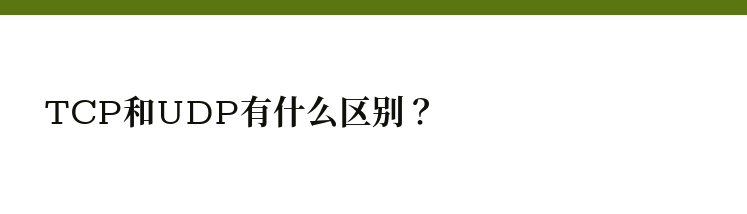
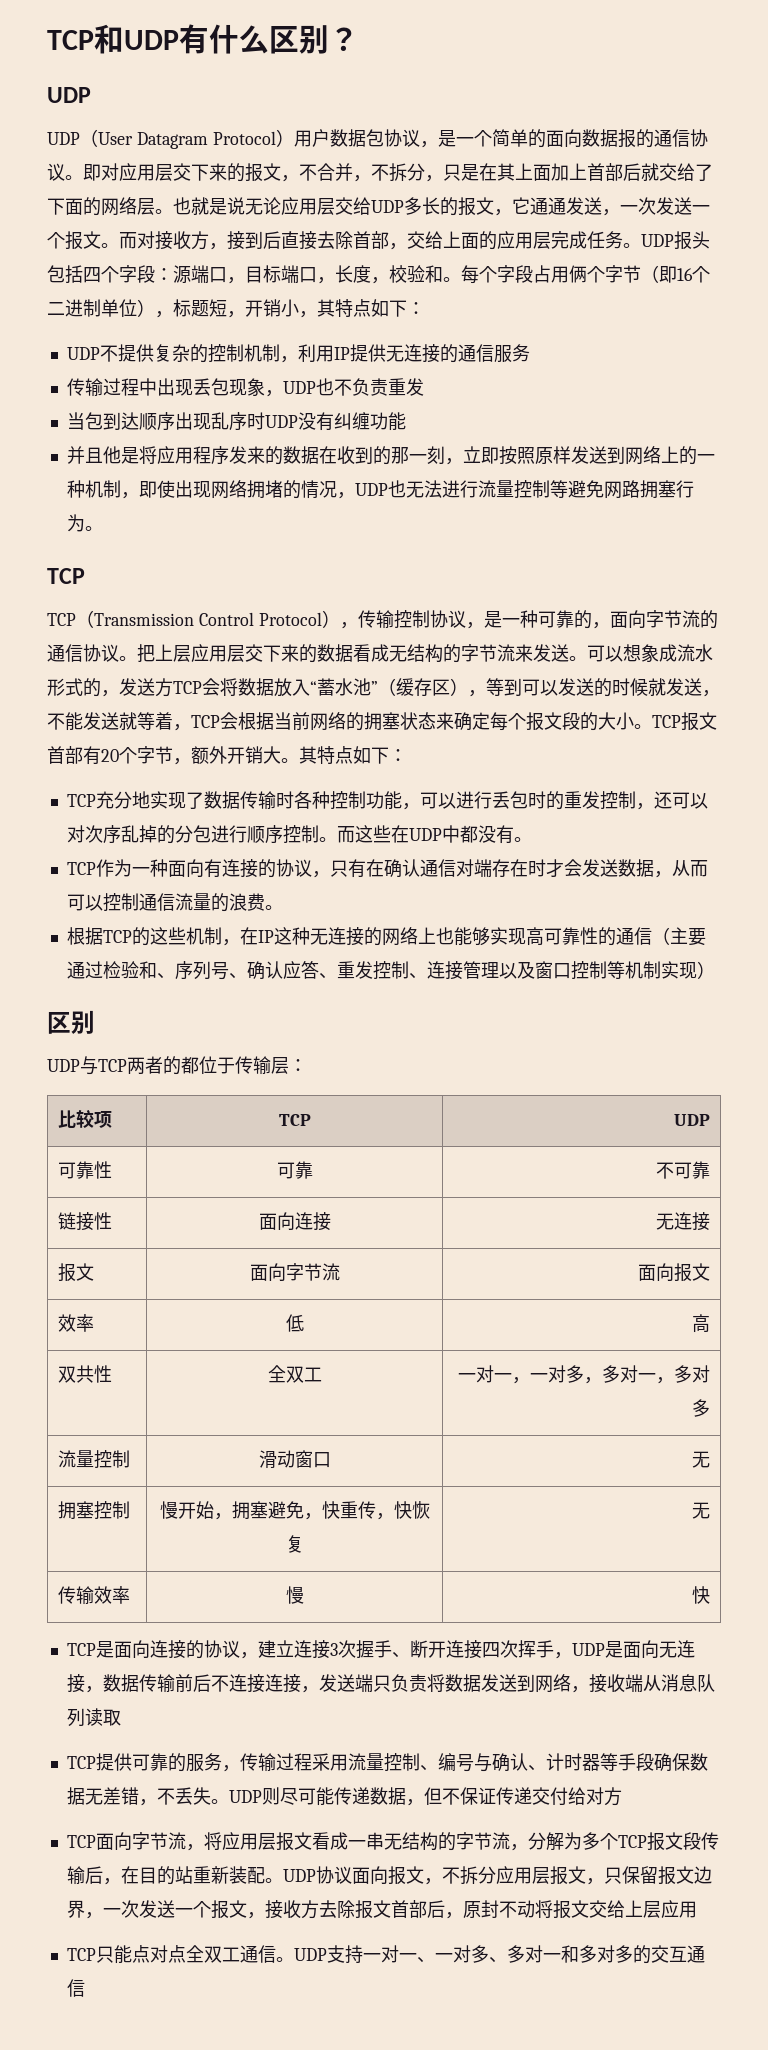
  TCP和UDP有什么区别？
+ UDP
+ UDP（User Datagram Protocol）用户数据包协议，是一个简单的面向数据报的通信协议。即对应用层交下来的报文，不合并，不拆分，只是在其上面加上首部后就交给了下面的网络层。也就是说无论应用层交给UDP多长的报文，它通通发送，一次发送一个报文。而对接收方，接到后直接去除首部，交给上面的应用层完成任务。UDP报头包括四个字段：源端口，目标端口，长度，校验和。每个字段占用俩个字节（即16个二进制单位），标题短，开销小，其特点如下：
+ UDP不提供复杂的控制机制，利用IP提供无连接的通信服务
+ 传输过程中出现丢包现象，UDP也不负责重发
+ 当包到达顺序出现乱序时UDP没有纠缠功能
+ 并且他是将应用程序发来的数据在收到的那一刻，立即按照原样发送到网络上的一种机制，即使出现网络拥堵的情况，UDP也无法进行流量控制等避免网路拥塞行为。
+ TCP
+ TCP（Transmission Control Protocol），传输控制协议，是一种可靠的，面向字节流的通信协议。把上层应用层交下来的数据看成无结构的字节流来发送。可以想象成流水形式的，发送方TCP会将数据放入“蓄水池”（缓存区），等到可以发送的时候就发送，不能发送就等着，TCP会根据当前网络的拥塞状态来确定每个报文段的大小。TCP报文首部有20个字节，额外开销大。其特点如下：
+ TCP充分地实现了数据传输时各种控制功能，可以进行丢包时的重发控制，还可以对次序乱掉的分包进行顺序控制。而这些在UDP中都没有。
+ TCP作为一种面向有连接的协议，只有在确认通信对端存在时才会发送数据，从而可以控制通信流量的浪费。
+ 根据TCP的这些机制，在IP这种无连接的网络上也能够实现高可靠性的通信（主要通过检验和、序列号、确认应答、重发控制、连接管理以及窗口控制等机制实现）
+ 区别
+ UDP与TCP两者的都位于传输层：
+ 比较项 | TCP | UDP
+ 可靠性 | 可靠 | 不可靠
+ 链接性 | 面向连接 | 无连接
+ 报文 | 面向字节流 | 面向报文
+ 效率 | 低 | 高
+ 双共性 | 全双工 | 一对一，一对多，多对一，多对多
+ 流量控制 | 滑动窗口 | 无
+ 拥塞控制 | 慢开始，拥塞避免，快重传，快恢复 | 无
+ 传输效率 | 慢 | 快
+ TCP是面向连接的协议，建立连接3次握手、断开连接四次挥手，UDP是面向无连接，数据传输前后不连接连接，发送端只负责将数据发送到网络，接收端从消息队列读取
+ TCP提供可靠的服务，传输过程采用流量控制、编号与确认、计时器等手段确保数据无差错，不丢失。UDP则尽可能传递数据，但不保证传递交付给对方
+ TCP面向字节流，将应用层报文看成一串无结构的字节流，分解为多个TCP报文段传输后，在目的站重新装配。UDP协议面向报文，不拆分应用层报文，只保留报文边界，一次发送一个报文，接收方去除报文首部后，原封不动将报文交给上层应用
+ TCP只能点对点全双工通信。UDP支持一对一、一对多、多对一和多对多的交互通信

